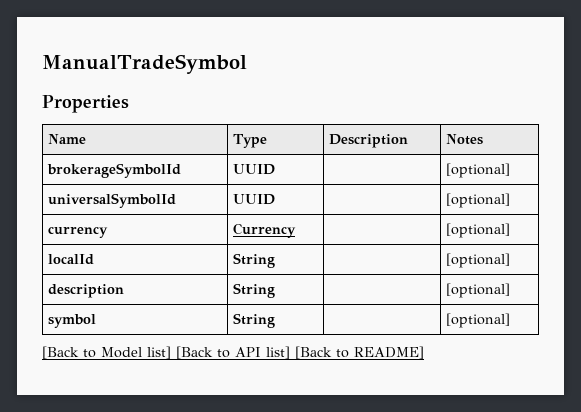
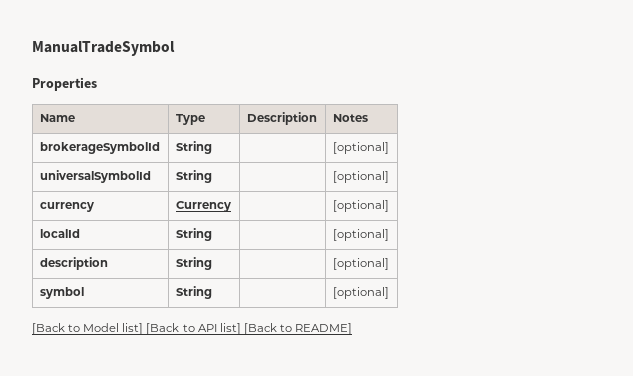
- brokerageSymbolId | UUID | | [optional]
+ brokerageSymbolId | String | | [optional]
- universalSymbolId | UUID | | [optional]
+ universalSymbolId | String | | [optional]

